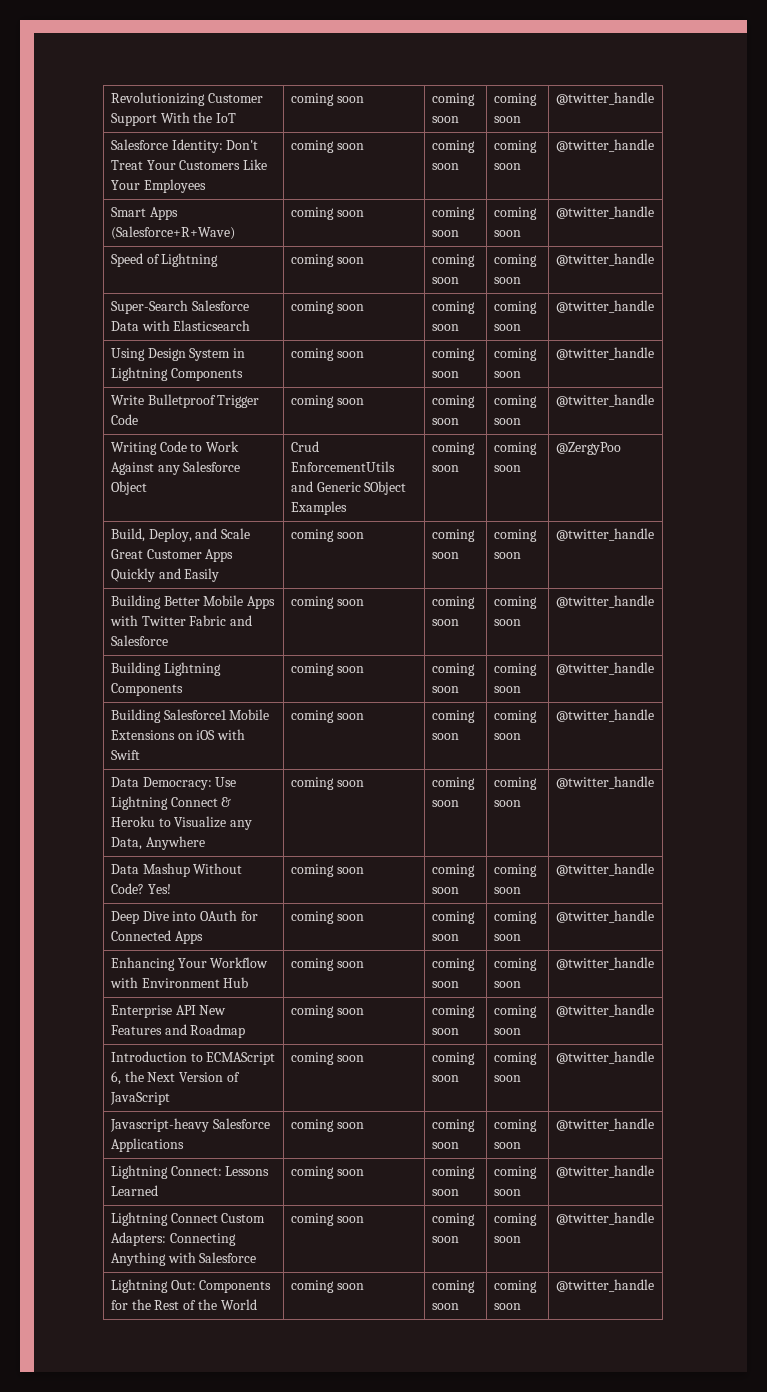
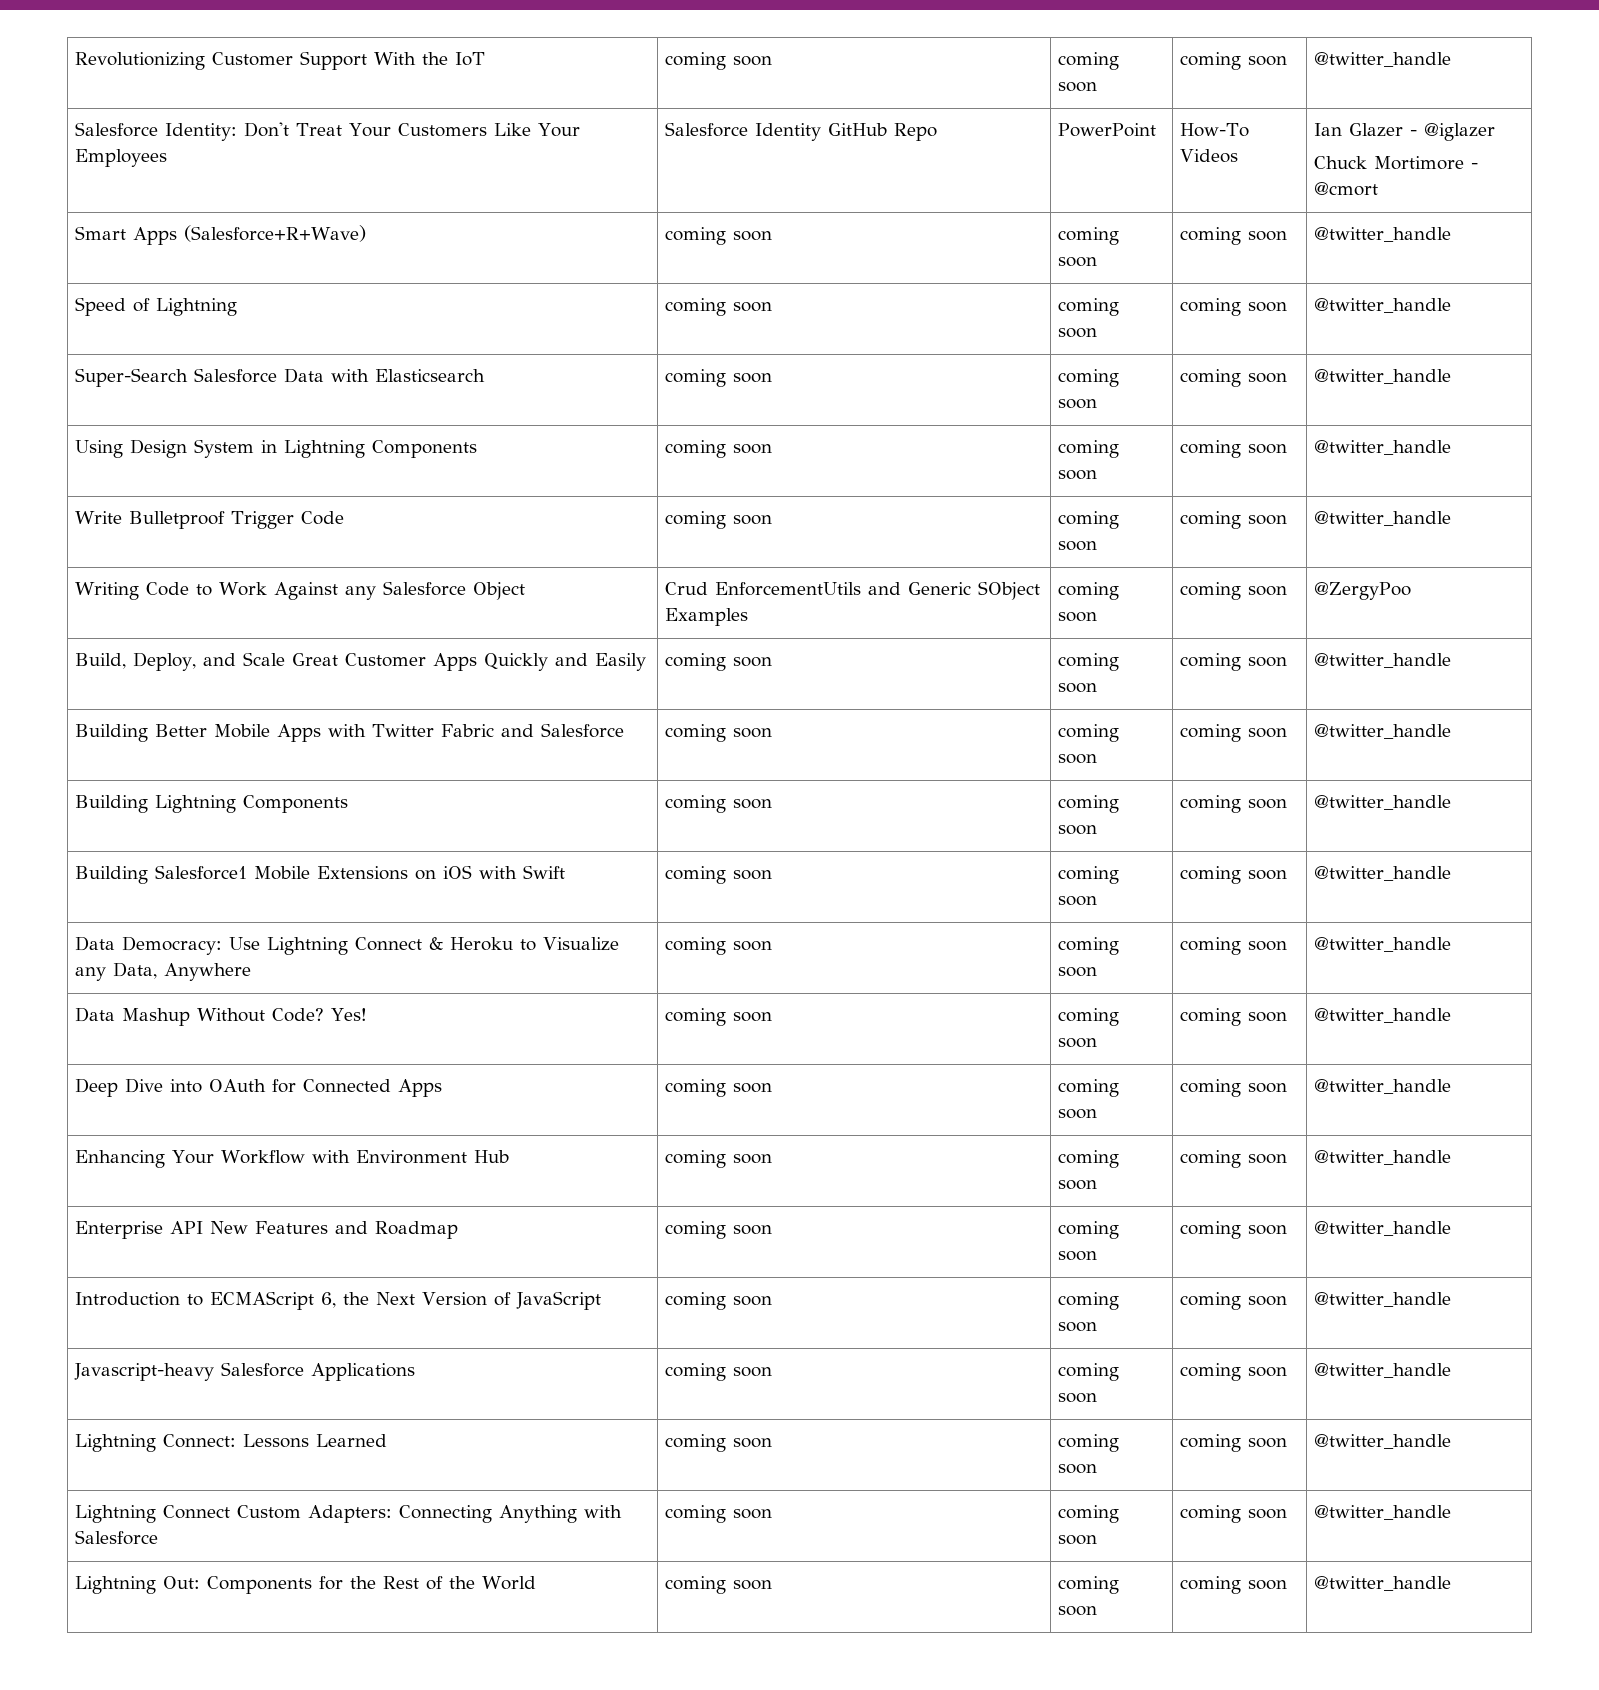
- Salesforce Identity: Don't Treat Your Customers Like Your Employees | coming soon | coming soon | coming soon | @twitter_handle
+ Salesforce Identity: Don't Treat Your Customers Like Your Employees | Salesforce Identity GitHub Repo | PowerPoint | How-To Videos | Ian Glazer - @iglazer
+ Chuck Mortimore - @cmort

